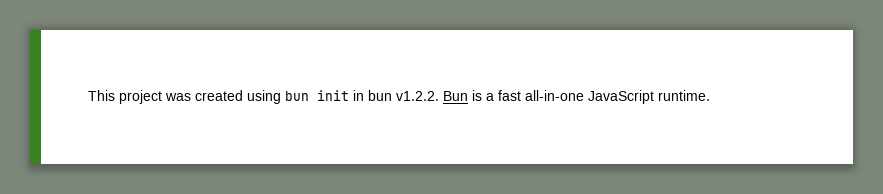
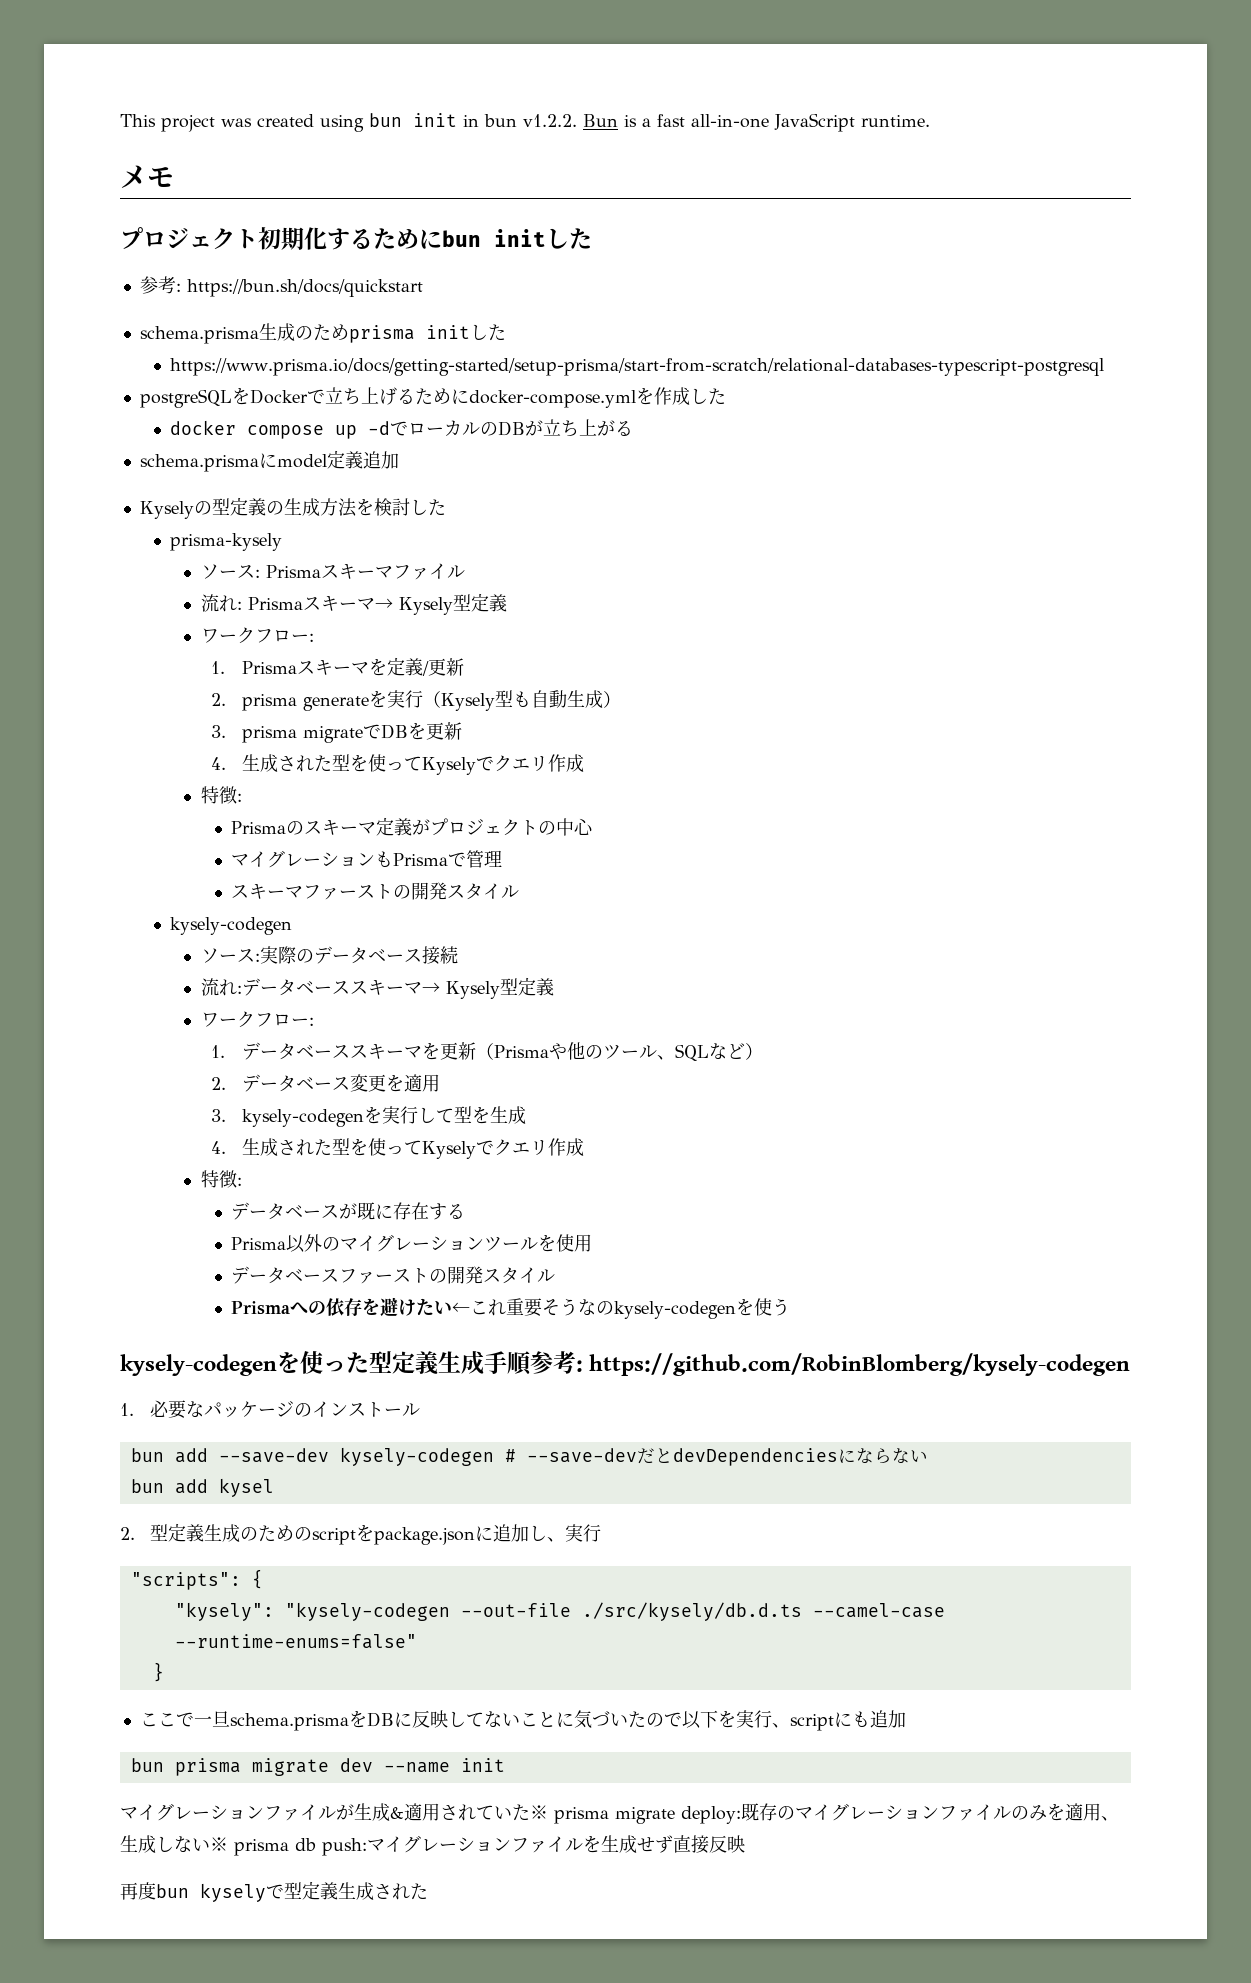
+ メモ
+ プロジェクト初期化するためにbun initした
+ 参考: https://bun.sh/docs/quickstart
+ schema.prisma生成のためprisma initした
+ https://www.prisma.io/docs/getting-started/setup-prisma/start-from-scratch/relational-databases-typescript-postgresql
+ postgreSQLをDockerで立ち上げるためにdocker-compose.ymlを作成した
+ docker compose up -dでローカルのDBが立ち上がる
+ schema.prismaにmodel定義追加
+ Kyselyの型定義の生成方法を検討した
+ prisma-kysely
+ ソース: Prismaスキーマファイル
+ 流れ: Prismaスキーマ→ Kysely型定義
+ ワークフロー:
+ 1. Prismaスキーマを定義/更新
+ 2. prisma generateを実行（Kysely型も自動生成）
+ 3. prisma migrateでDBを更新
+ 4.生成された型を使ってKyselyでクエリ作成
+ 特徴:
+ Prismaのスキーマ定義がプロジェクトの中心
+ マイグレーションもPrismaで管理
+ スキーマファーストの開発スタイル
+ kysely-codegen
+ ソース:実際のデータベース接続
+ 流れ:データベーススキーマ→ Kysely型定義
+ ワークフロー:
+ 1.データベーススキーマを更新（Prismaや他のツール、SQLなど）
+ 2.データベース変更を適用
+ 3. kysely-codegenを実行して型を生成
+ 4.生成された型を使ってKyselyでクエリ作成
+ 特徴:
+ データベースが既に存在する
+ Prisma以外のマイグレーションツールを使用
+ データベースファーストの開発スタイル
+ Prismaへの依存を避けたい←これ重要そうなのkysely-codegenを使う
+ kysely-codegenを使った型定義生成手順参考: https://github.com/RobinBlomberg/kysely-codegen
+ 1.必要なパッケージのインストール
+ bun add --save-dev kysely-codegen # --save-devだとdevDependenciesにならない
+ bun add kysel
+ 2.型定義生成のためのscriptをpackage.jsonに追加し、実行
+ "scripts": {
+ "kysely": "kysely-codegen --out-file ./src/kysely/db.d.ts --camel-case --runtime-enums=false"
+ }
+ ここで一旦schema.prismaをDBに反映してないことに気づいたので以下を実行、scriptにも追加
+ bun prisma migrate dev --name init
+ マイグレーションファイルが生成&適用されていた※ prisma migrate deploy:既存のマイグレーションファイルのみを適用、生成しない※ prisma db push:マイグレーションファイルを生成せず直接反映
+ 再度bun kyselyで型定義生成された

